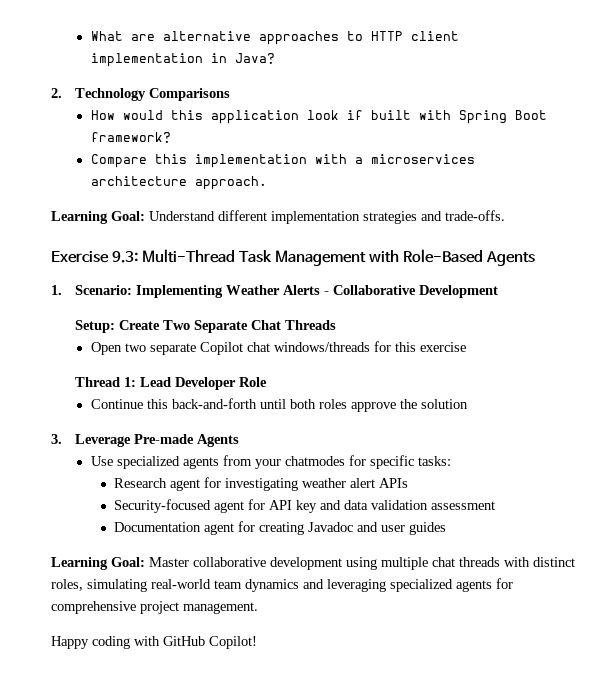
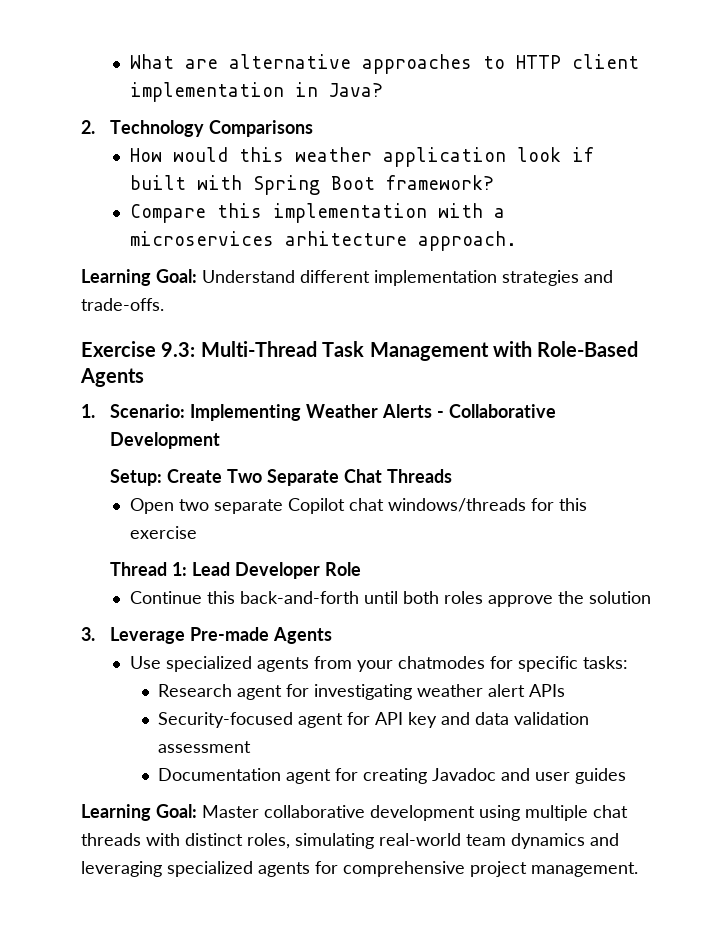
- How would this application look if built with Spring Boot framework?
+ How would this weather application look if built with Spring Boot framework?
- Compare this implementation with a microservices architecture approach.
+ Compare this implementation with a microservices arhitecture approach.
- Happy coding with GitHub Copilot!

